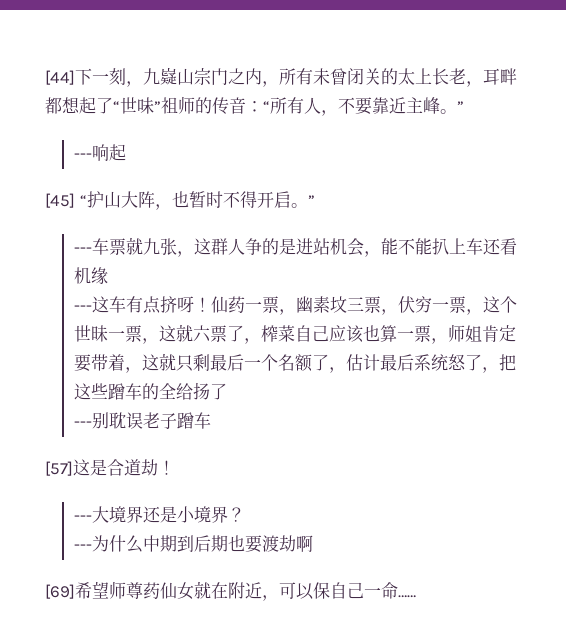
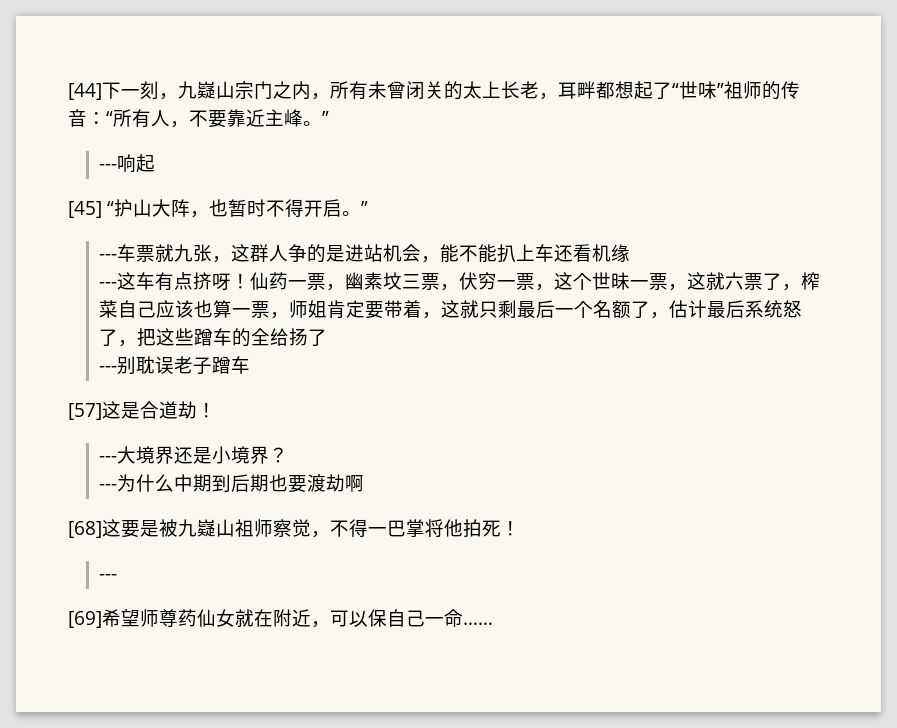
+ [68]这要是被九嶷山祖师察觉，不得一巴掌将他拍死！
+ ---

